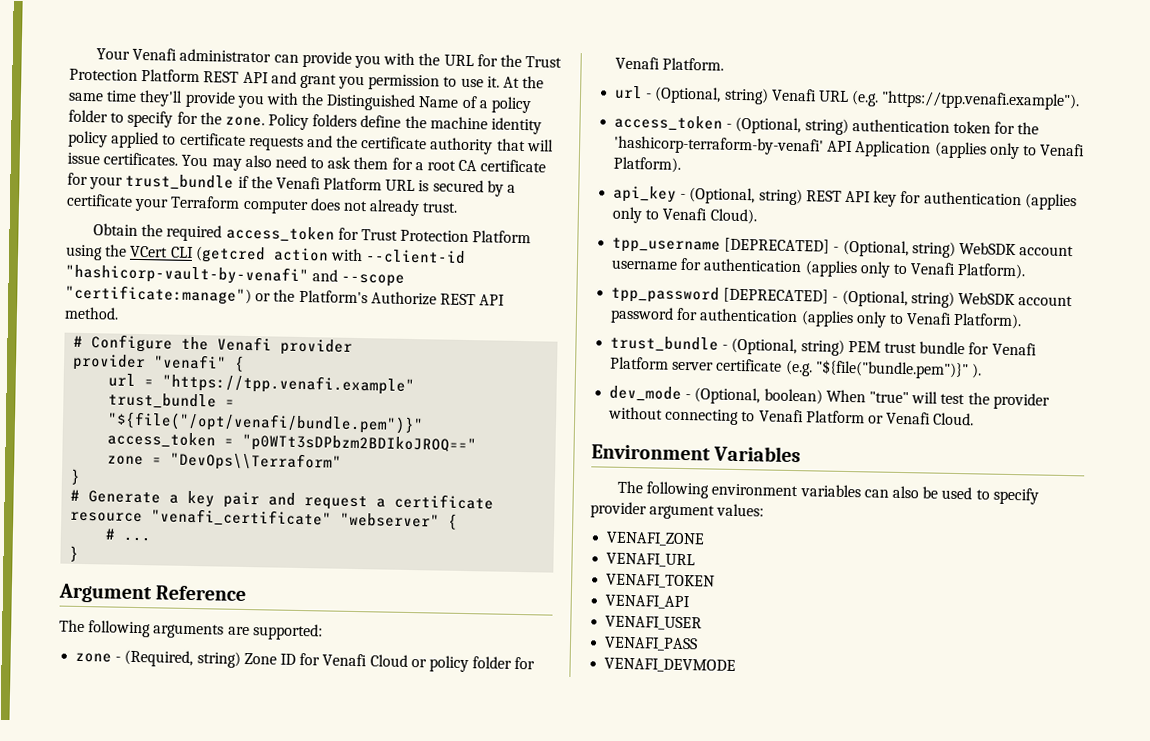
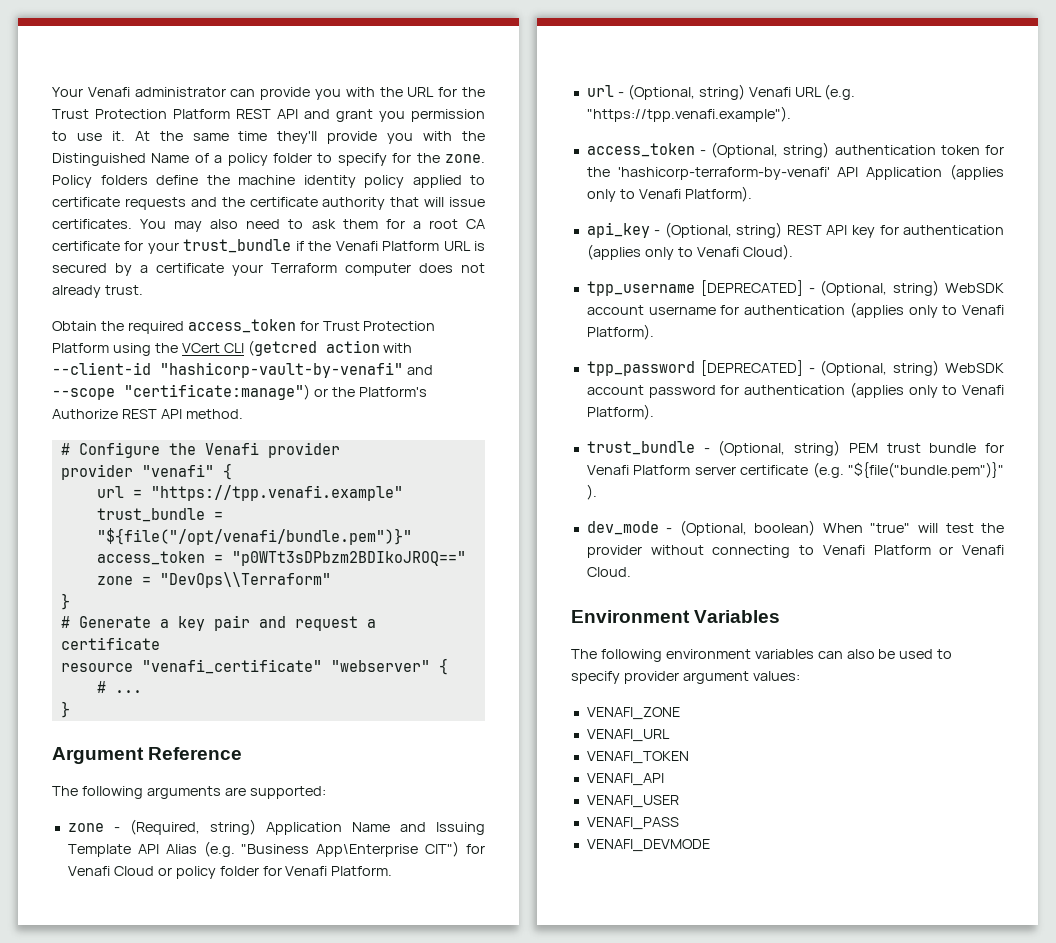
- zone - (Required, string) Zone ID for Venafi Cloud or policy folder for Venafi Platform.
+ zone - (Required, string) Application Name and Issuing Template API Alias (e.g. "Business App\Enterprise CIT") for Venafi Cloud or policy folder for Venafi Platform.

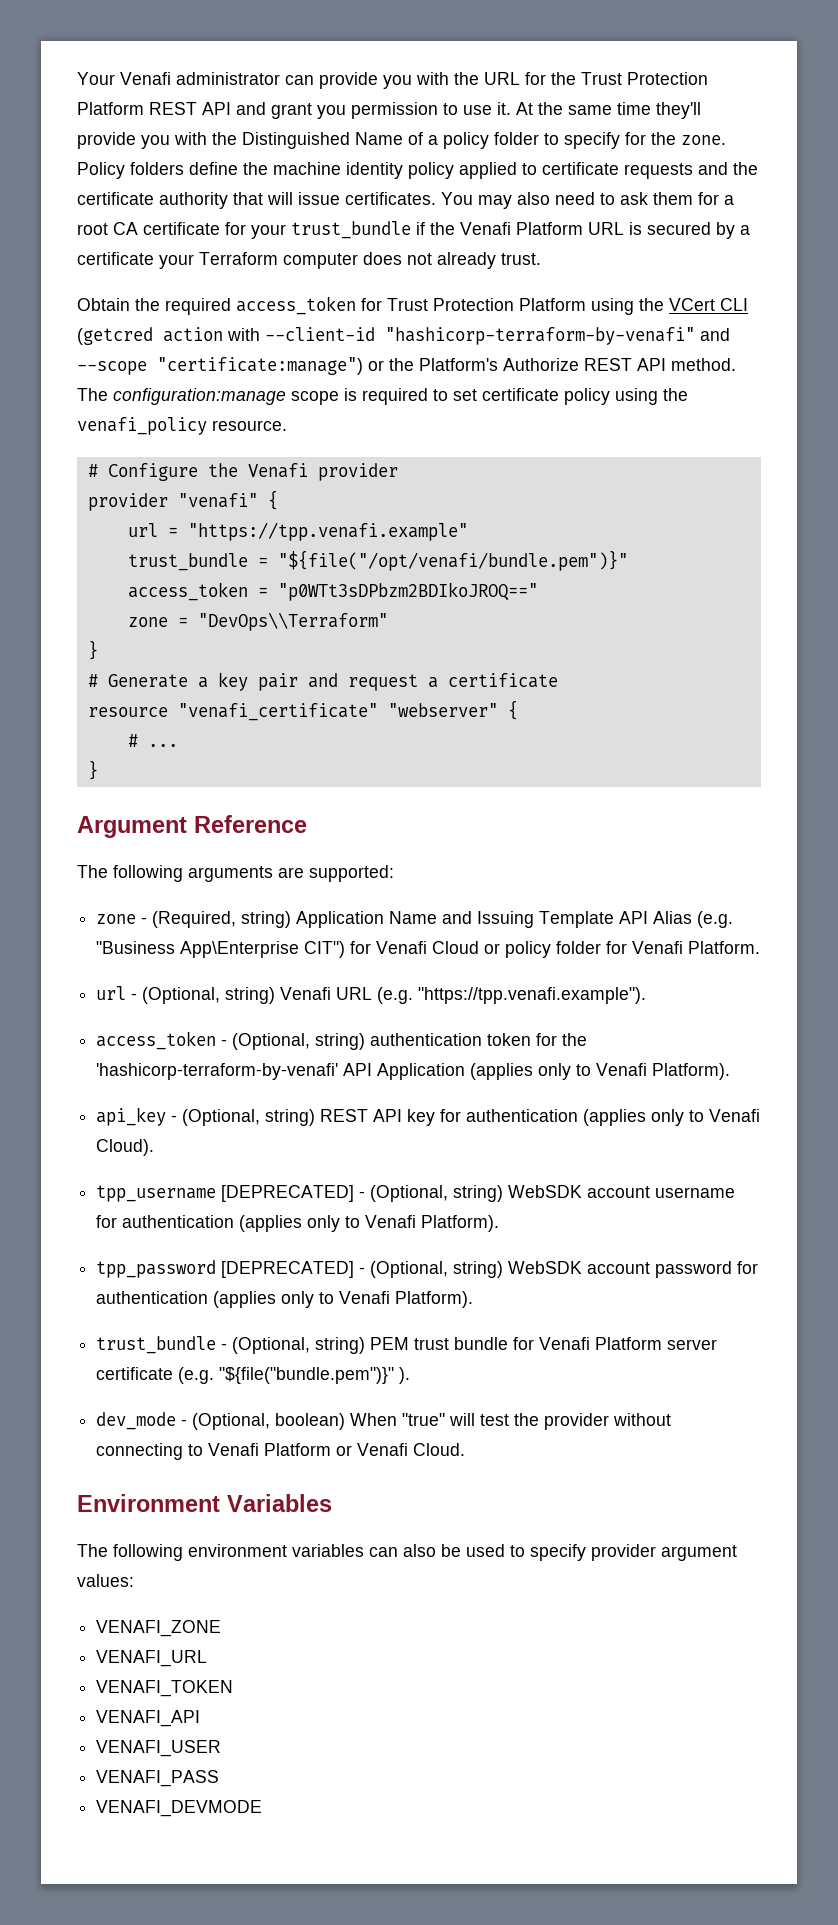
- Obtain the required access_token for Trust Protection Platform using the VCert CLI (getcred action with --client-id "hashicorp-vault-by-venafi" and --scope "certificate:manage") or the Platform's Authorize REST API method.
+ Obtain the required access_token for Trust Protection Platform using the VCert CLI (getcred action with --client-id "hashicorp-terraform-by-venafi" and --scope "certificate:manage") or the Platform's Authorize REST API method. The configuration:manage scope is required to set certificate policy using the venafi_policy resource.

